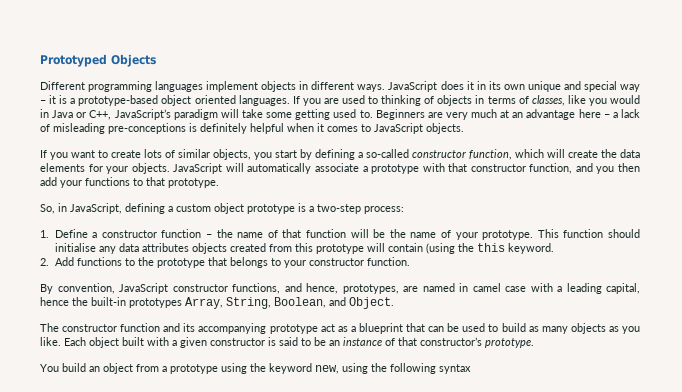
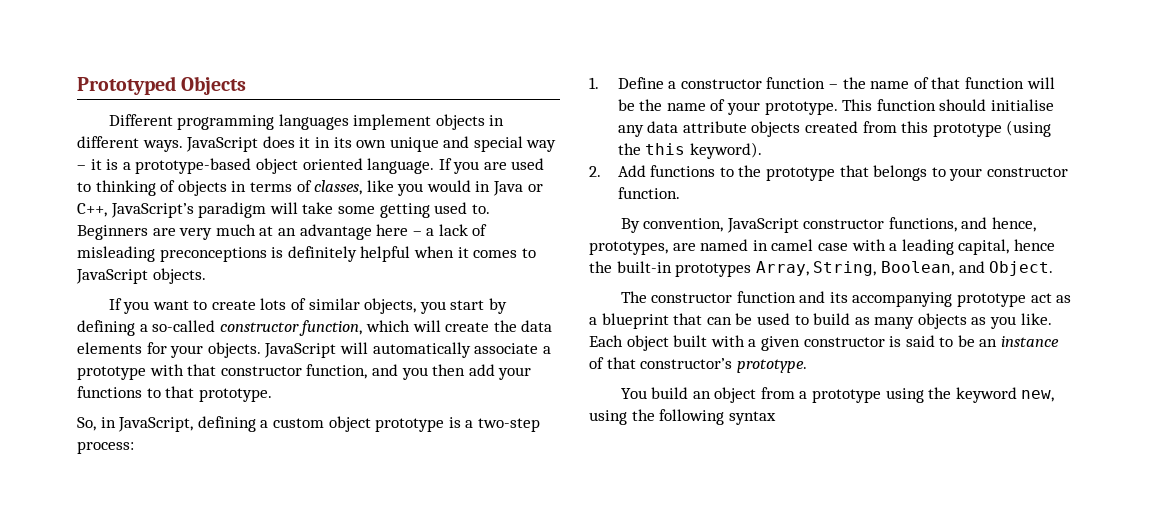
- JavaScript does it in its own unique and special way – it is a prototype-based object oriented languages.
+ JavaScript does it in its own unique and special way – it is a prototype-based object oriented language.
- Beginners are very much at an advantage here – a lack of misleading pre-conceptions is definitely helpful when it comes to JavaScript objects.
+ Beginners are very much at an advantage here – a lack of misleading preconceptions is definitely helpful when it comes to JavaScript objects.
- This function should initialise any data attributes objects created from this prototype will contain (using the this keyword.
+ This function should initialise any data attribute objects created from this prototype (using the this keyword).

